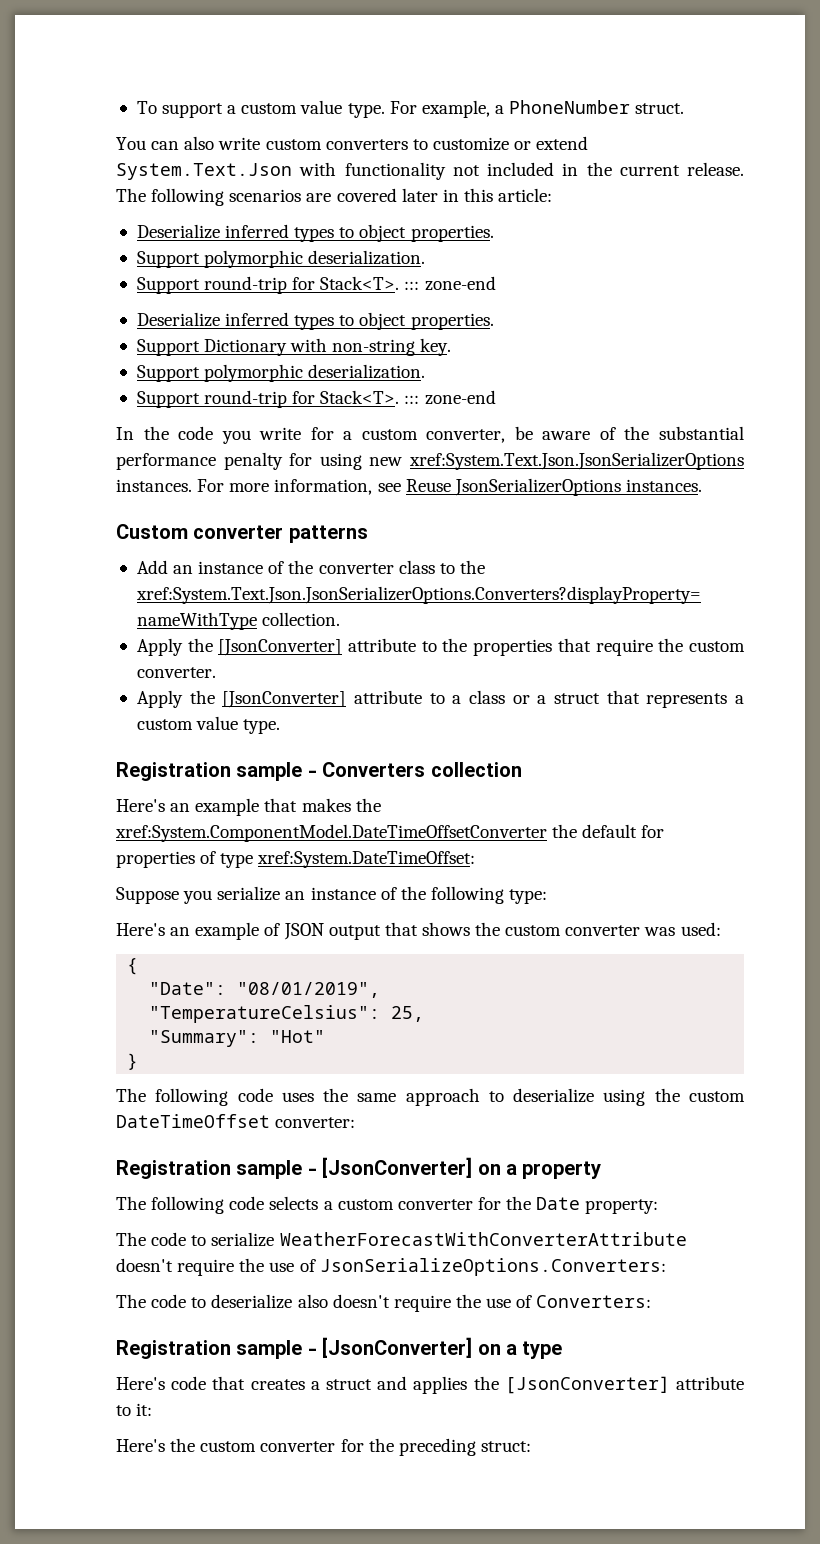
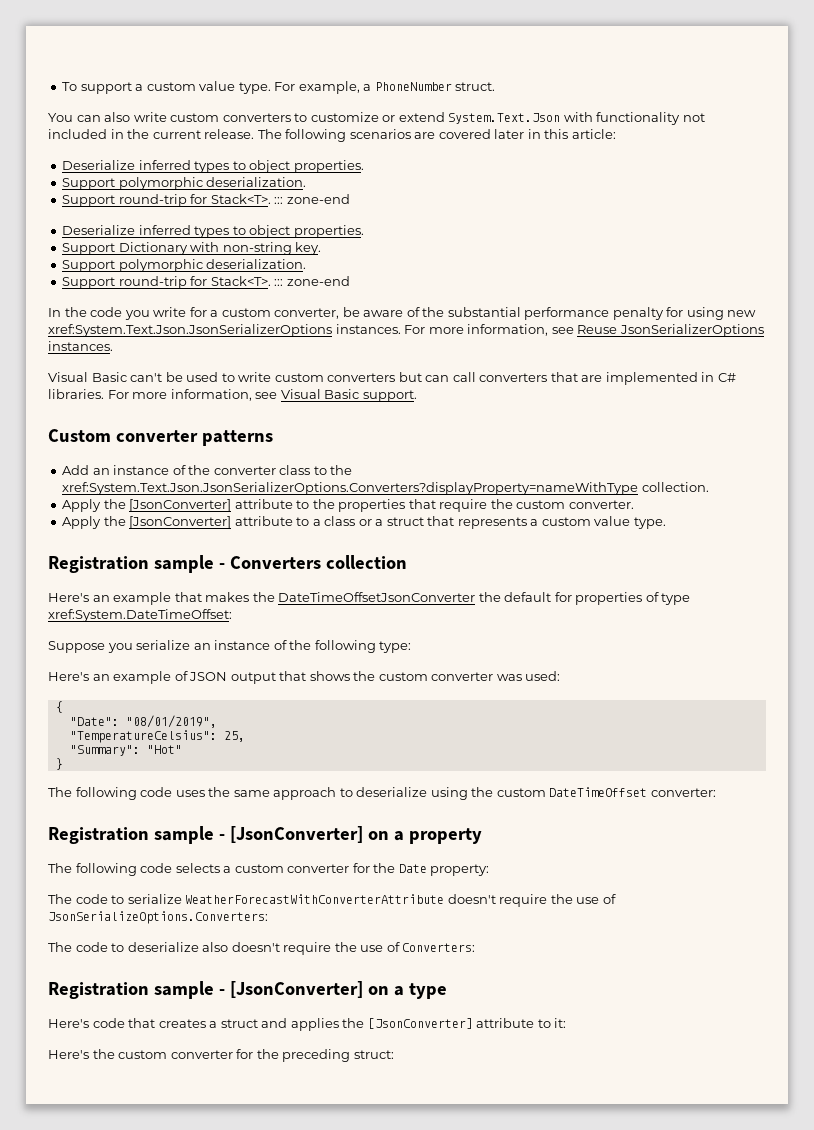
+ Visual Basic can't be used to write custom converters but can call converters that are implemented in C# libraries. For more information, see Visual Basic support.
- Here's an example that makes the xref:System.ComponentModel.DateTimeOffsetConverter the default for properties of type xref:System.DateTimeOffset:
+ Here's an example that makes the DateTimeOffsetJsonConverter the default for properties of type xref:System.DateTimeOffset:

